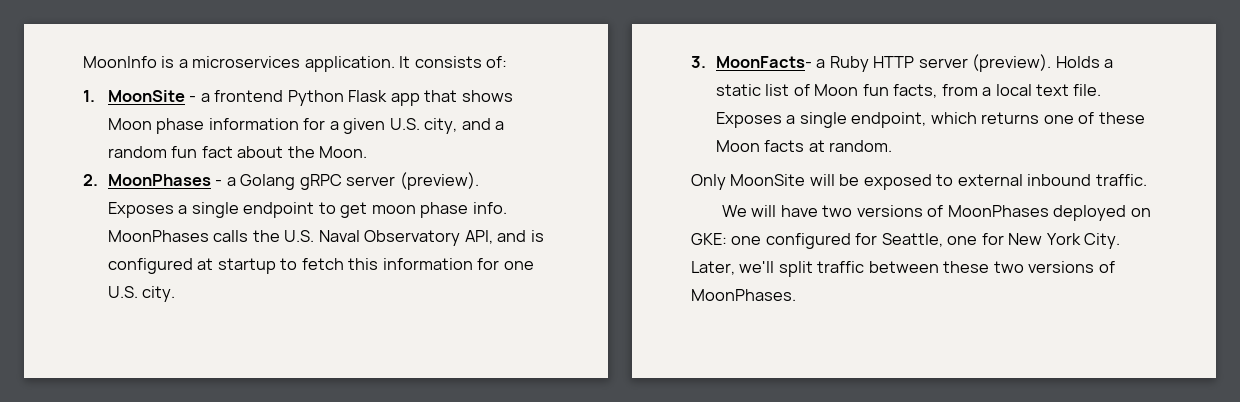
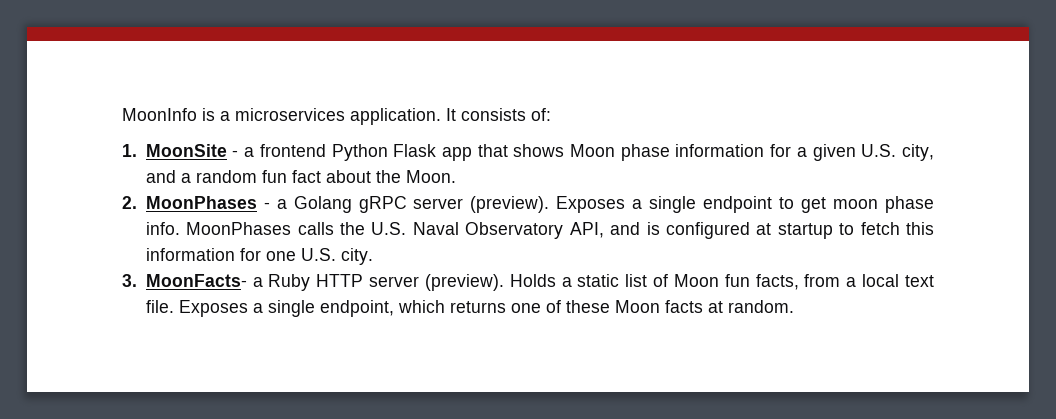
- Only MoonSite will be exposed to external inbound traffic.
- We will have two versions of MoonPhases deployed on GKE: one configured for Seattle, one for New York City. Later, we'll split traffic between these two versions of MoonPhases.

